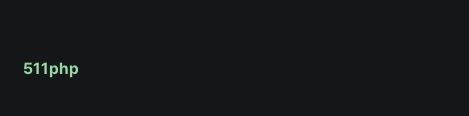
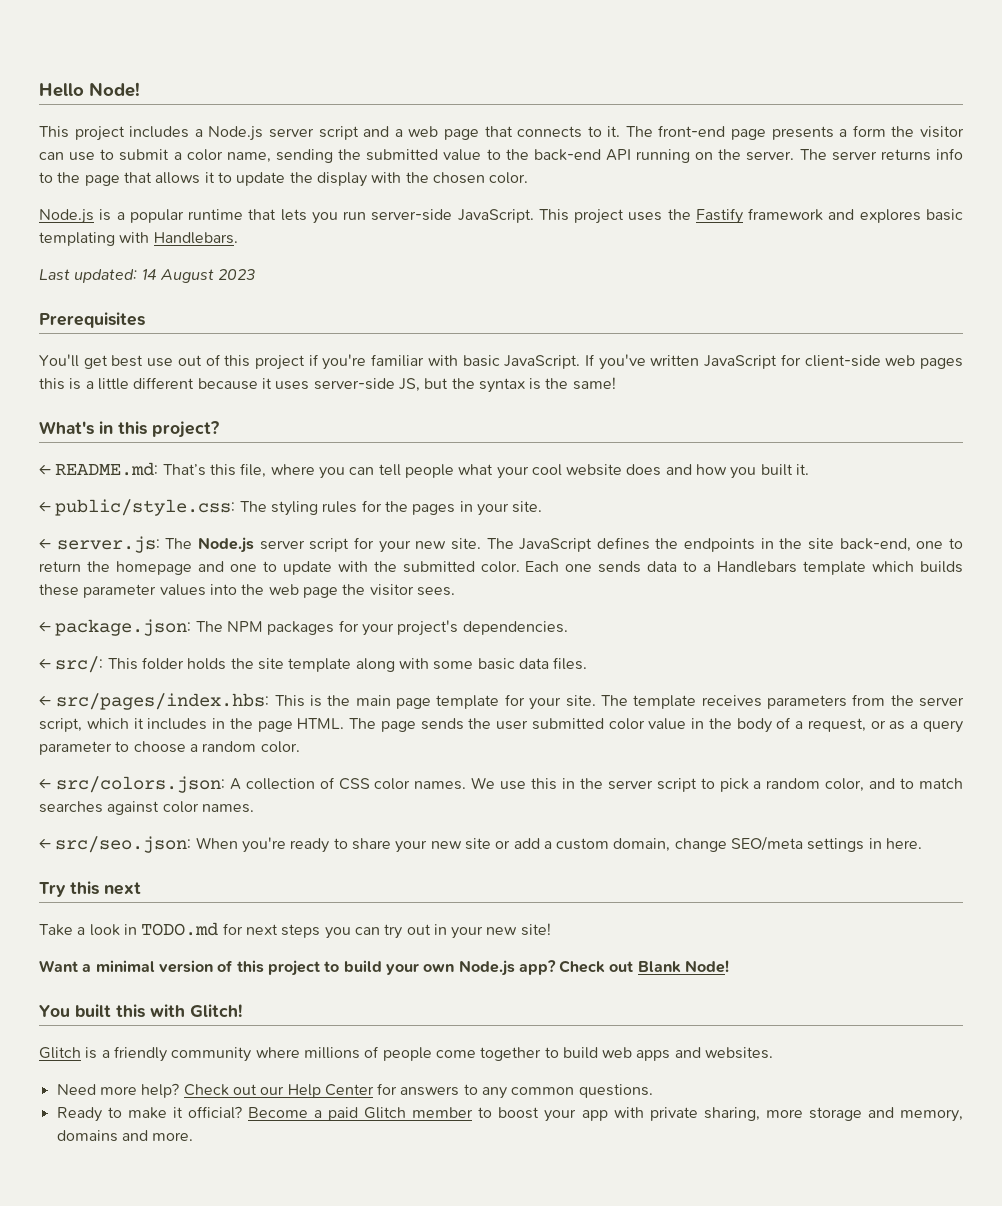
- 511php
+ Hello Node!
+ This project includes a Node.js server script and a web page that connects to it. The front-end page presents a form the visitor can use to submit a color name, sending the submitted value to the back-end API running on the server. The server returns info to the page that allows it to update the display with the chosen color.
+ Node.js is a popular runtime that lets you run server-side JavaScript. This project uses the Fastify framework and explores basic templating with Handlebars.
+ Last updated: 14 August 2023
+ Prerequisites
+ You'll get best use out of this project if you're familiar with basic JavaScript. If you've written JavaScript for client-side web pages this is a little different because it uses server-side JS, but the syntax is the same!
+ What's in this project?
+ ← README.md: That’s this file, where you can tell people what your cool website does and how you built it.
+ ← public/style.css: The styling rules for the pages in your site.
+ ← server.js: The Node.js server script for your new site. The JavaScript defines the endpoints in the site back-end, one to return the homepage and one to update with the submitted color. Each one sends data to a Handlebars template which builds these parameter values into the web page the visitor sees.
+ ← package.json: The NPM packages for your project's dependencies.
+ ← src/: This folder holds the site template along with some basic data files.
+ ← src/pages/index.hbs: This is the main page template for your site. The template receives parameters from the server script, which it includes in the page HTML. The page sends the user submitted color value in the body of a request, or as a query parameter to choose a random color.
+ ← src/colors.json: A collection of CSS color names. We use this in the server script to pick a random color, and to match searches against color names.
+ ← src/seo.json: When you're ready to share your new site or add a custom domain, change SEO/meta settings in here.
+ Try this next
+ Take a look in TODO.md for next steps you can try out in your new site!
+ Want a minimal version of this project to build your own Node.js app? Check out Blank Node!
+ You built this with Glitch!
+ Glitch is a friendly community where millions of people come together to build web apps and websites.
+ Need more help? Check out our Help Center for answers to any common questions.
+ Ready to make it official? Become a paid Glitch member to boost your app with private sharing, more storage and memory, domains and more.

